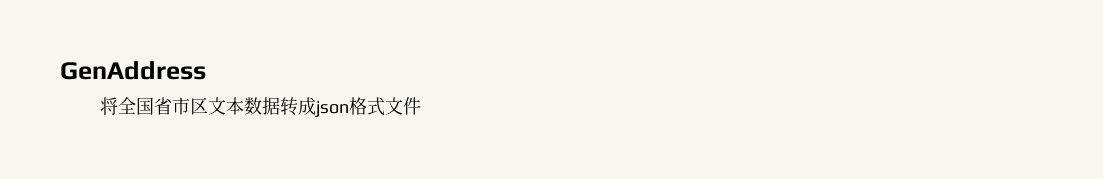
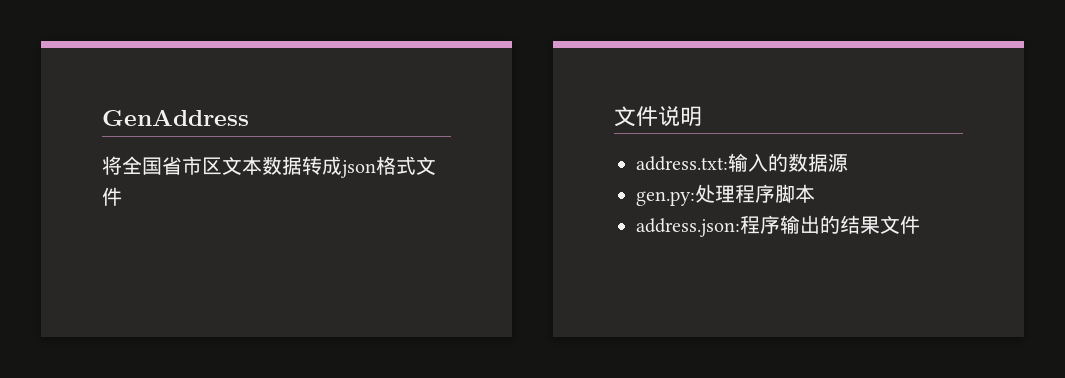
+ 文件说明
+ address.txt:输入的数据源
+ gen.py:处理程序脚本
+ address.json:程序输出的结果文件

